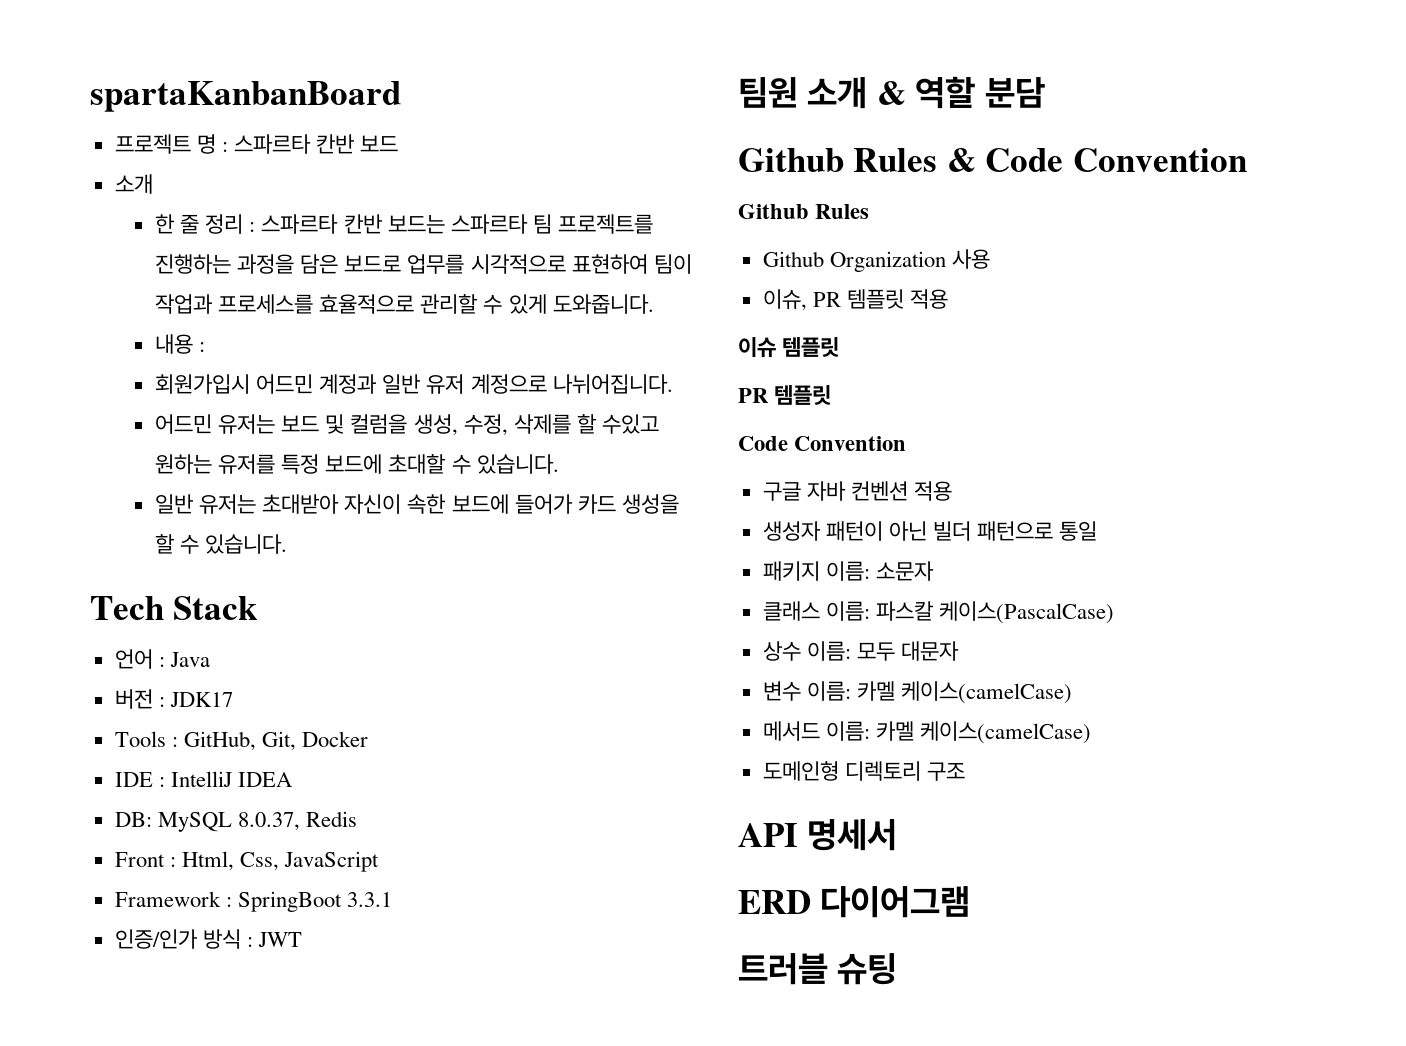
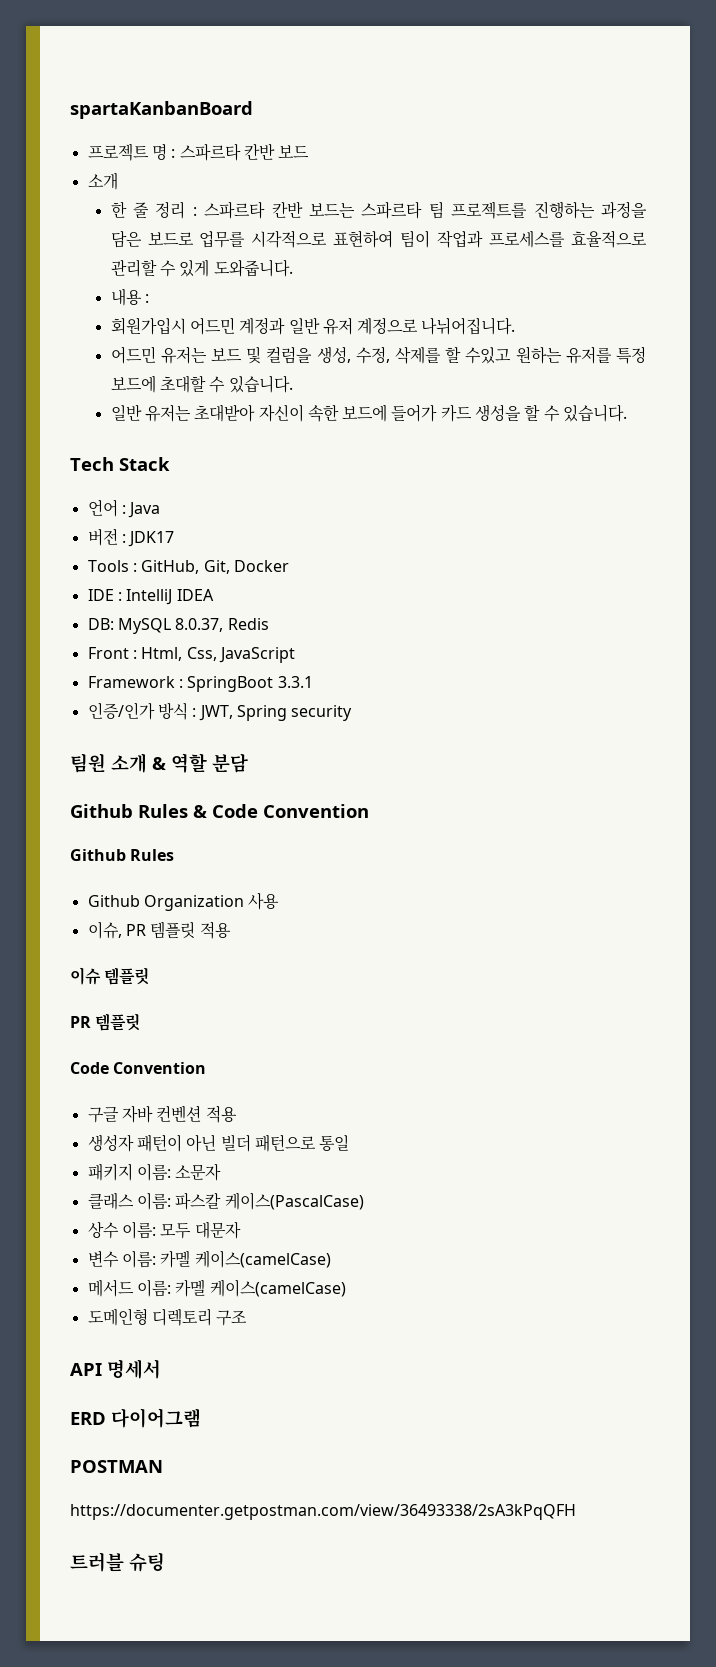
- 인증/인가 방식 : JWT
+ 인증/인가 방식 : JWT, Spring security
+ POSTMAN
+ https://documenter.getpostman.com/view/36493338/2sA3kPqQFH

